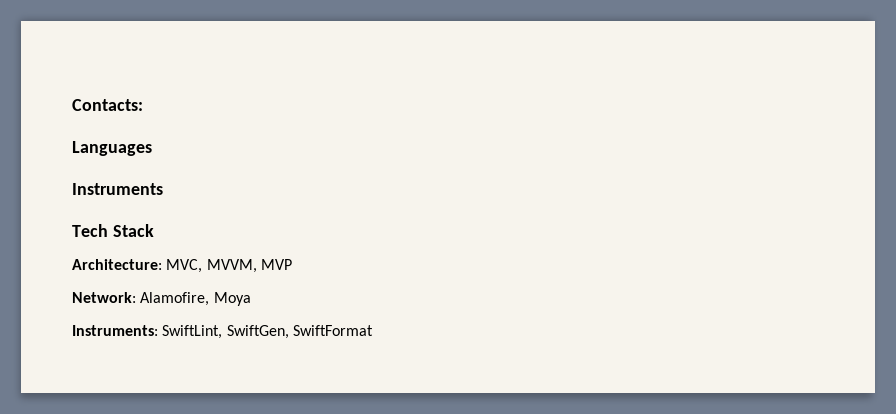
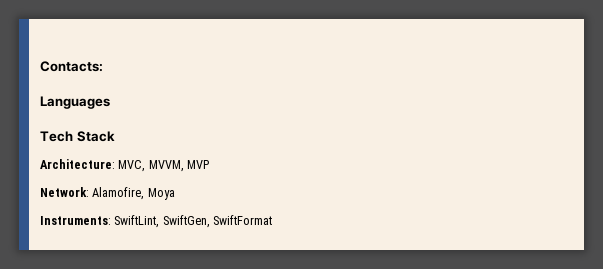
- Instruments

